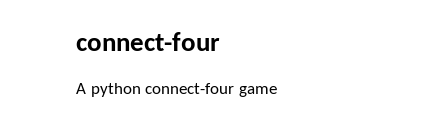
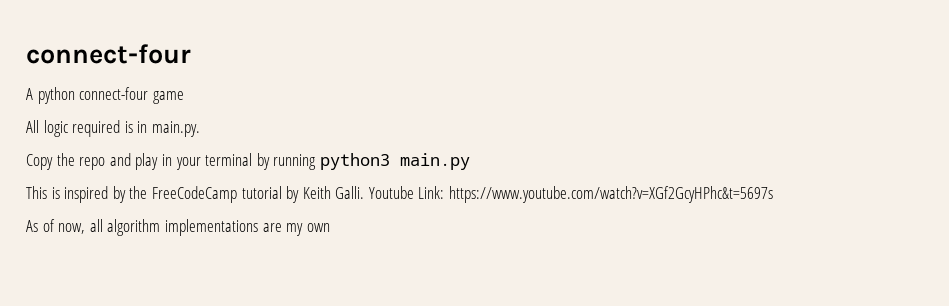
+ All logic required is in main.py.
+ Copy the repo and play in your terminal by running python3 main.py
+ This is inspired by the FreeCodeCamp tutorial by Keith Galli. Youtube Link: https://www.youtube.com/watch?v=XGf2GcyHPhc&t=5697s
+ As of now, all algorithm implementations are my own

